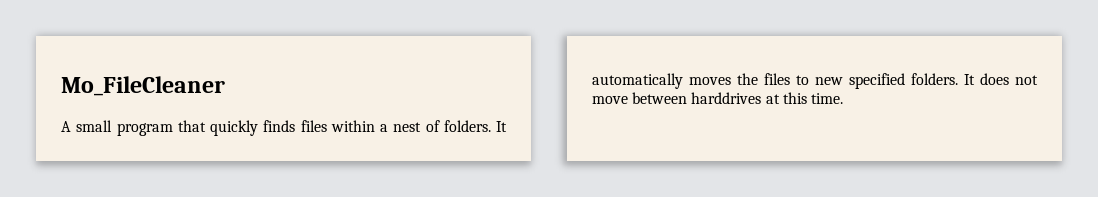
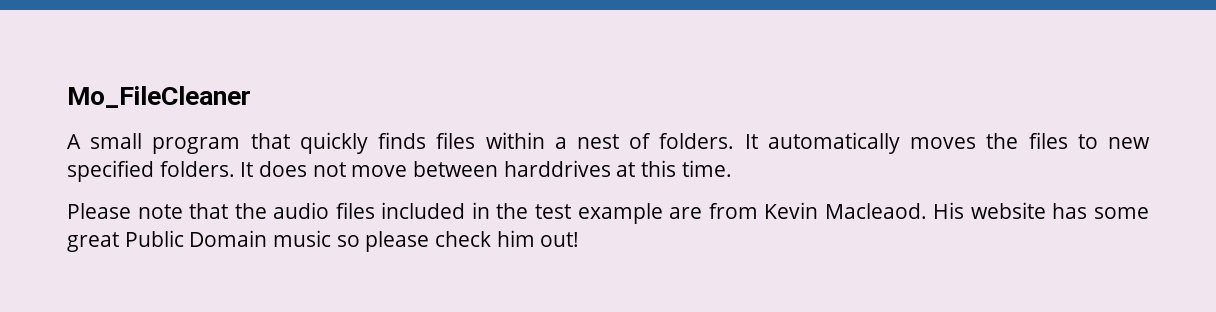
+ Please note that the audio files included in the test example are from Kevin Macleaod. His website has some great Public Domain music so please check him out!

